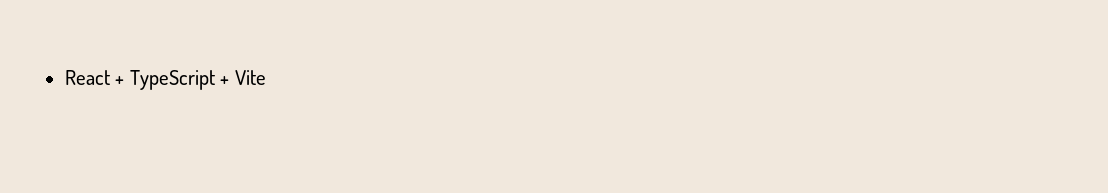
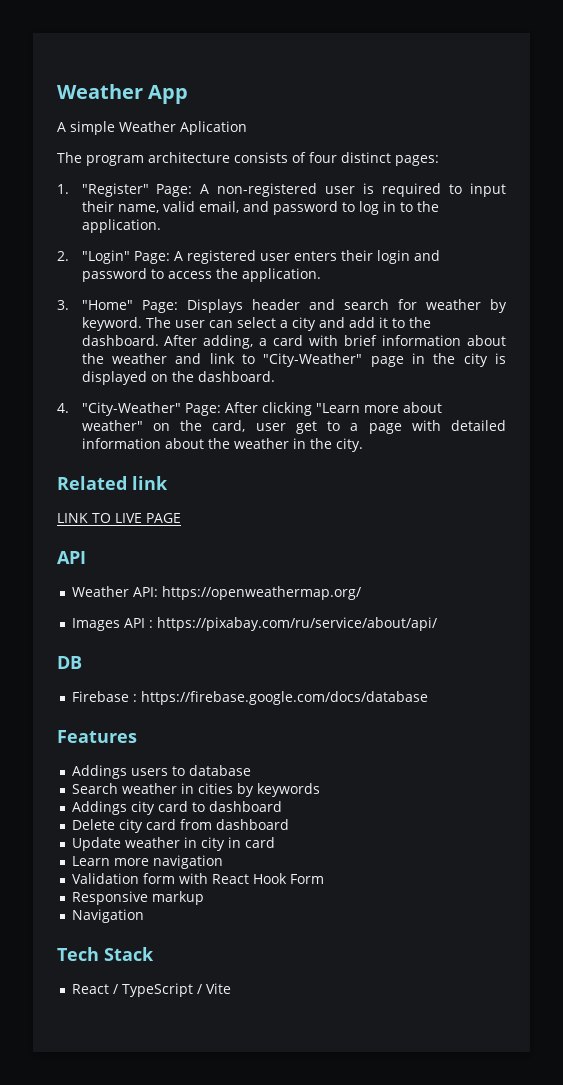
- React + TypeScript + Vite
+ Weather App
+ A simple Weather Aplication
+ The program architecture consists of four distinct pages:
+ 1. "Register" Page: A non-registered user is required to input their name, valid email, and password to log in to the application.
+ 2. "Login" Page: A registered user enters their login and password to access the application.
+ 3. "Home" Page: Displays header and search for weather by keyword. The user can select a city and add it to the dashboard. After adding, a card with brief information about the weather and link to "City-Weather" page in the city is displayed on the dashboard.
+ 4. "City-Weather" Page: After clicking "Learn more about weather" on the card, user get to a page with detailed information about the weather in the city.
+ Related link
+ LINK TO LIVE PAGE
+ API
+ Weather API: https://openweathermap.org/
+ Images API : https://pixabay.com/ru/service/about/api/
+ DB
+ Firebase : https://firebase.google.com/docs/database
+ Features
+ Addings users to database
+ Search weather in cities by keywords
+ Addings city card to dashboard
+ Delete city card from dashboard
+ Update weather in city in card
+ Learn more navigation
+ Validation form with React Hook Form
+ Responsive markup
+ Navigation
+ Tech Stack
+ React / TypeScript / Vite

